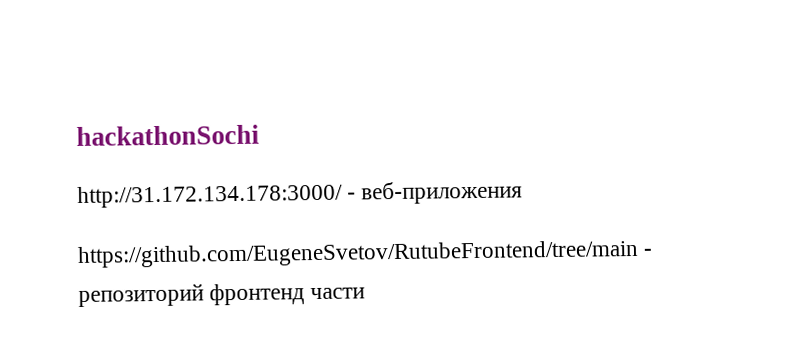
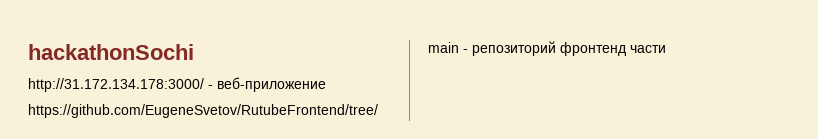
- http://31.172.134.178:3000/ - веб-приложения
+ http://31.172.134.178:3000/ - веб-приложение

